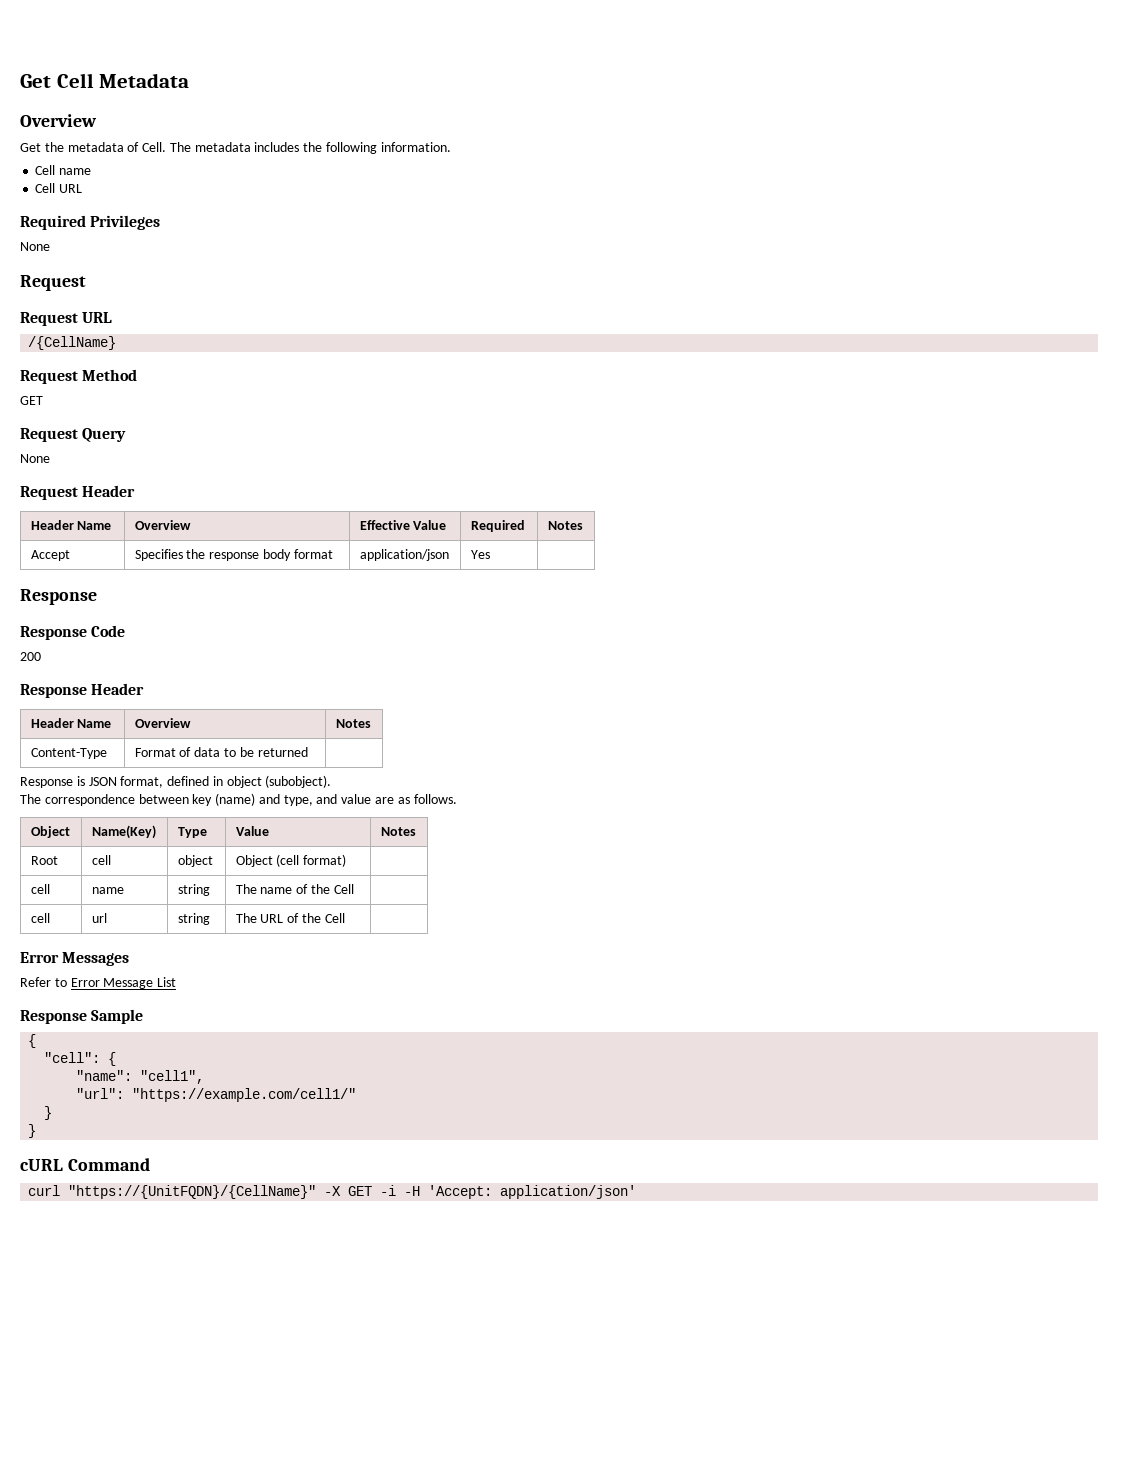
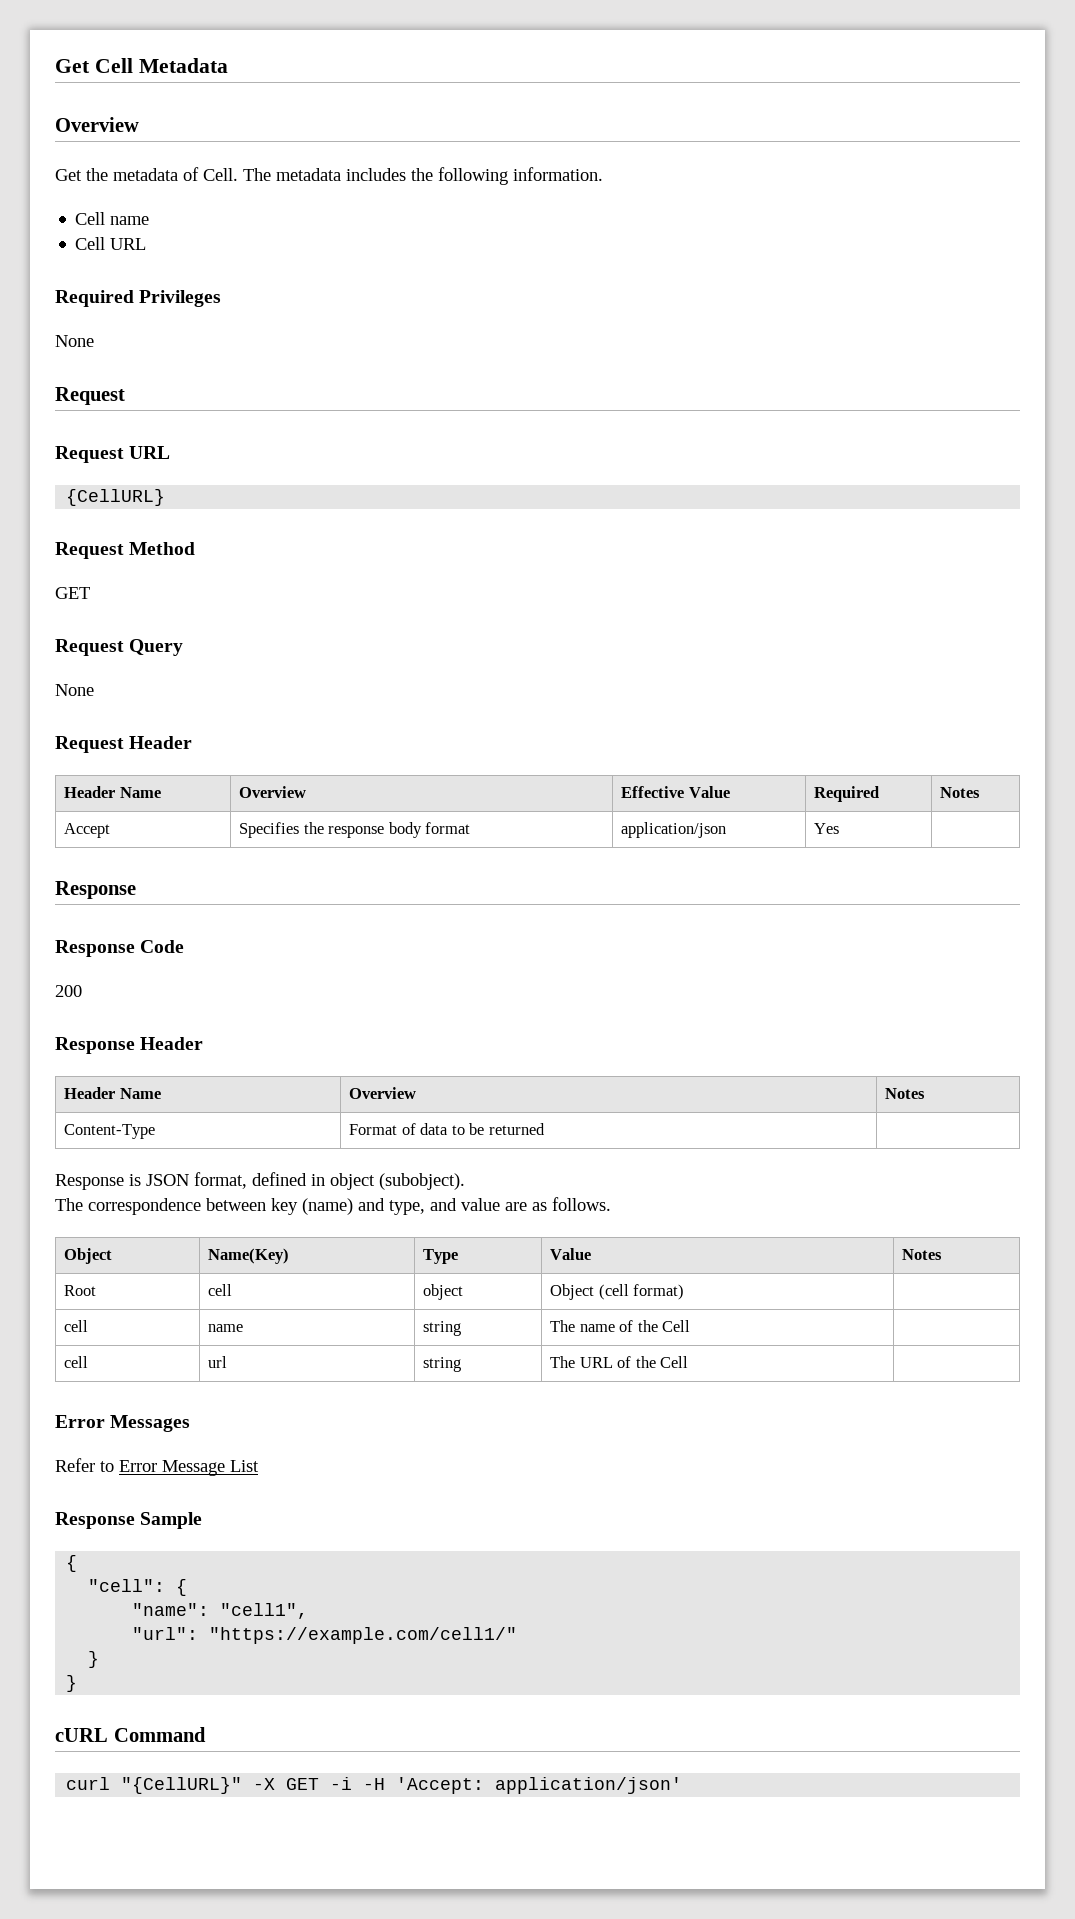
- /{CellName}
+ {CellURL}
- curl "https://{UnitFQDN}/{CellName}" -X GET -i -H 'Accept: application/json'
+ curl "{CellURL}" -X GET -i -H 'Accept: application/json'

